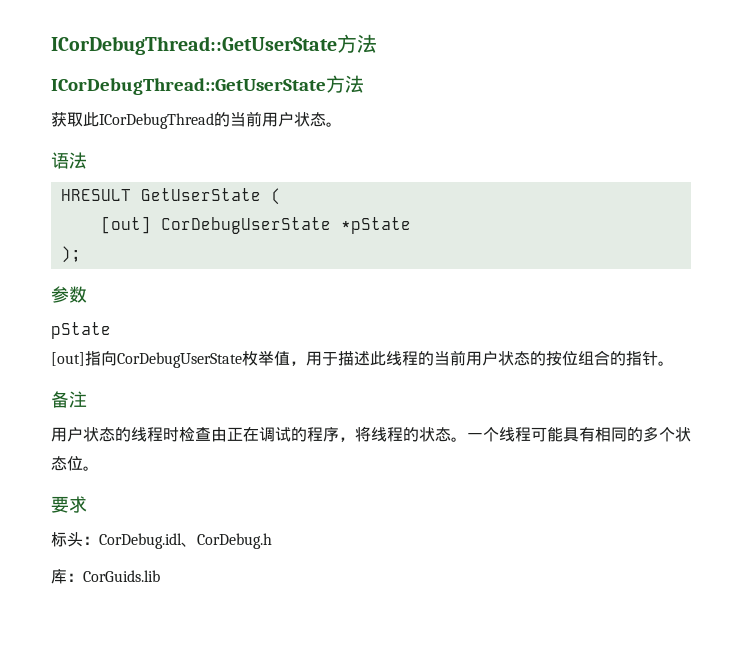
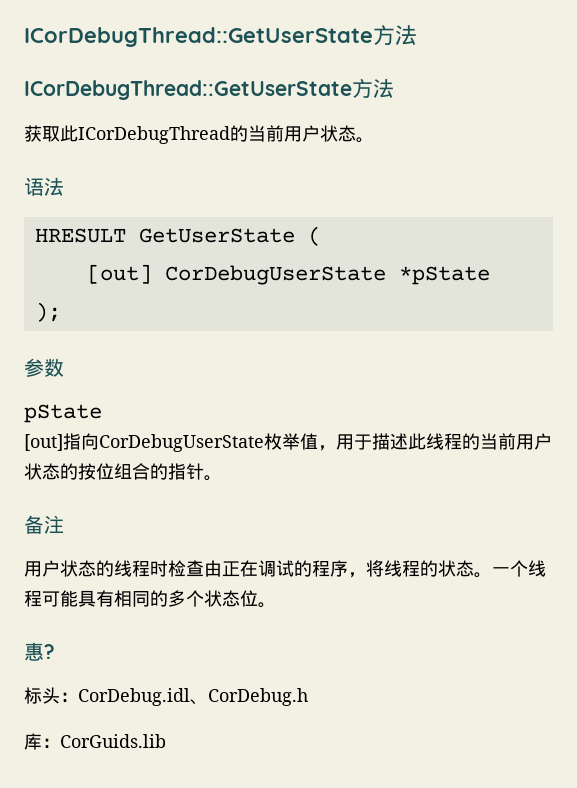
- 要求
+ 惠?

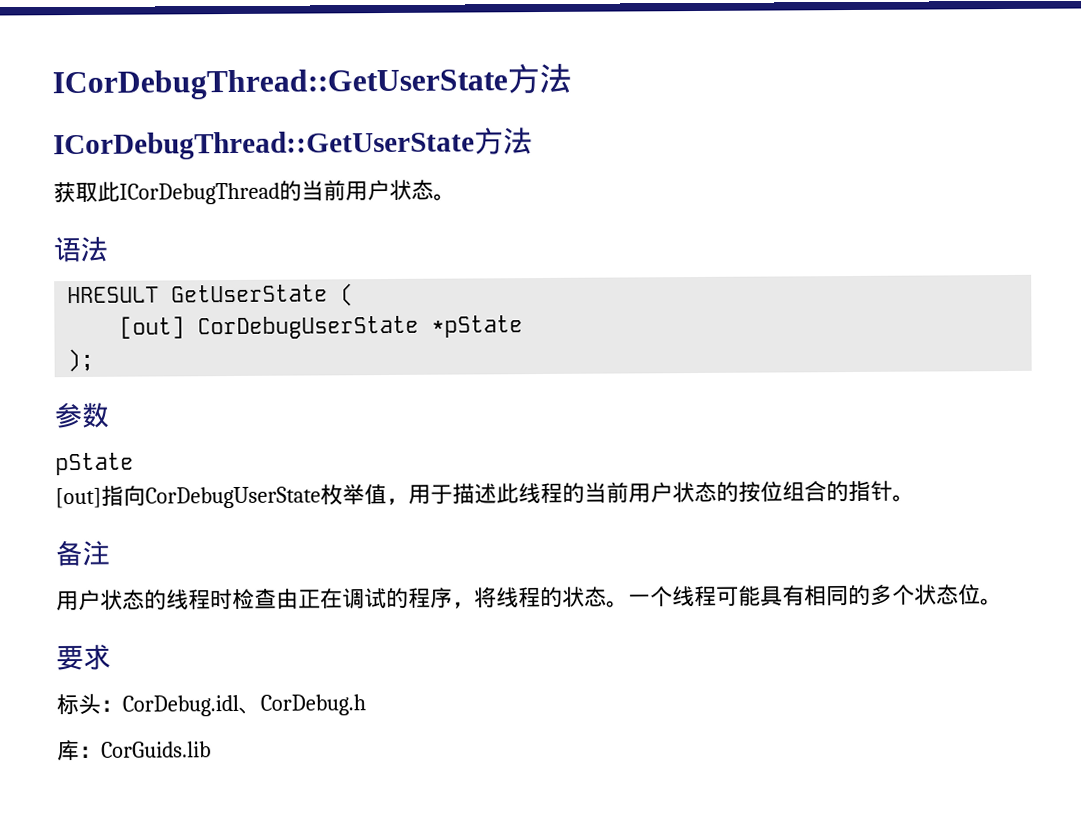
- 惠?
+ 要求

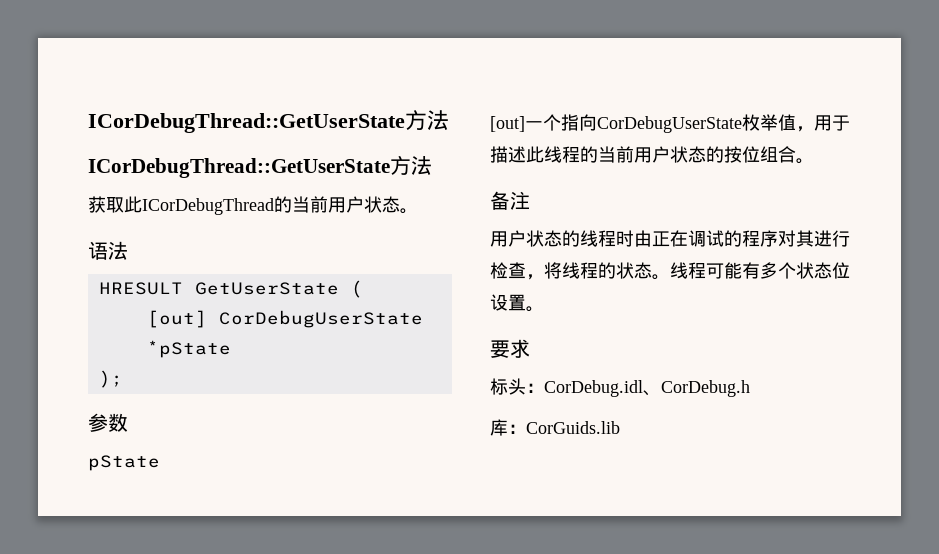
- [out]指向CorDebugUserState枚举值，用于描述此线程的当前用户状态的按位组合的指针。
+ [out]一个指向CorDebugUserState枚举值，用于描述此线程的当前用户状态的按位组合。
- 用户状态的线程时检查由正在调试的程序，将线程的状态。
+ 用户状态的线程时由正在调试的程序对其进行检查，将线程的状态。
- 一个线程可能具有相同的多个状态位。
+ 线程可能有多个状态位设置。

